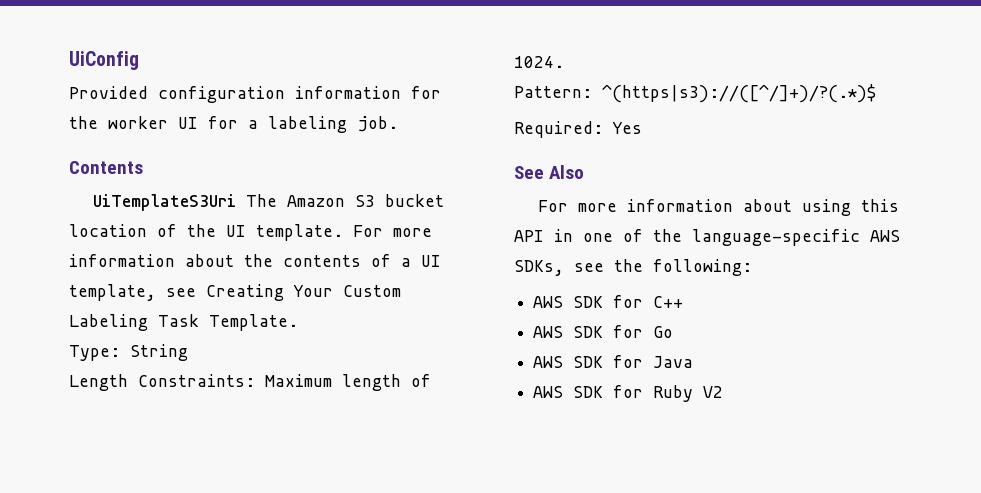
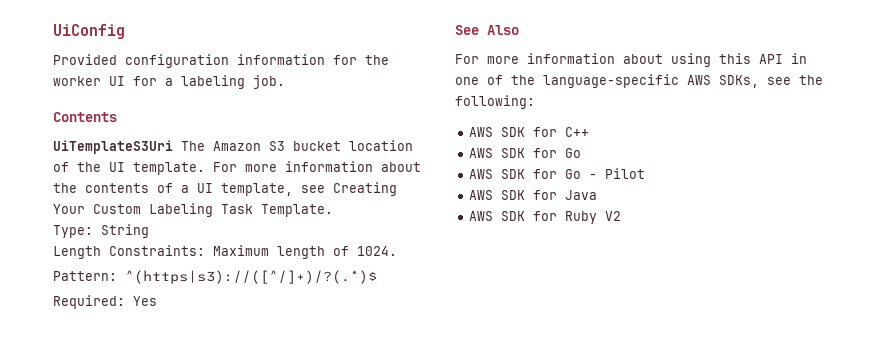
+ AWS SDK for Go - Pilot

